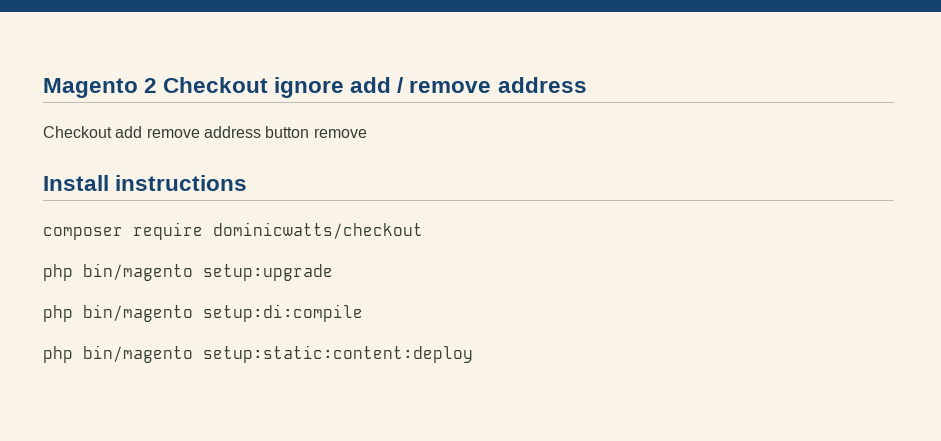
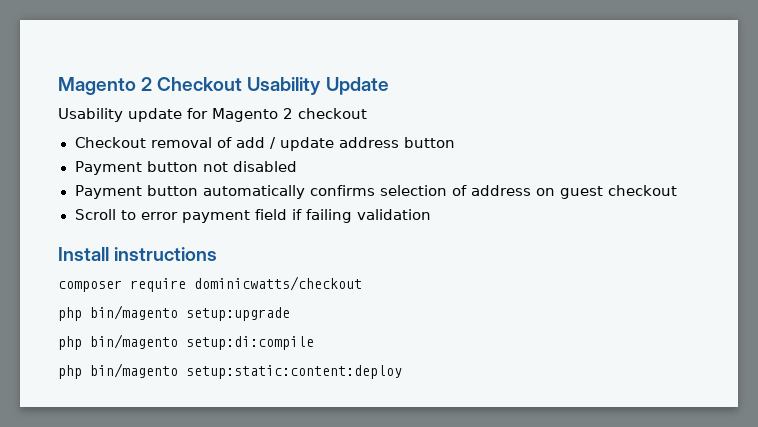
- Magento 2 Checkout ignore add / remove address
- Checkout add remove address button remove
+ Magento 2 Checkout Usability Update
+ Usability update for Magento 2 checkout
+ Checkout removal of add / update address button
+ Payment button not disabled
+ Payment button automatically confirms selection of address on guest checkout
+ Scroll to error payment field if failing validation

